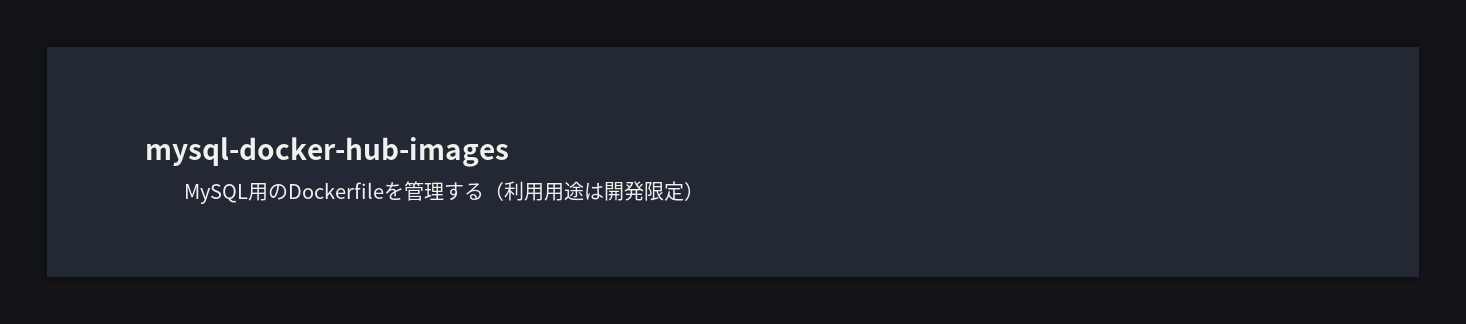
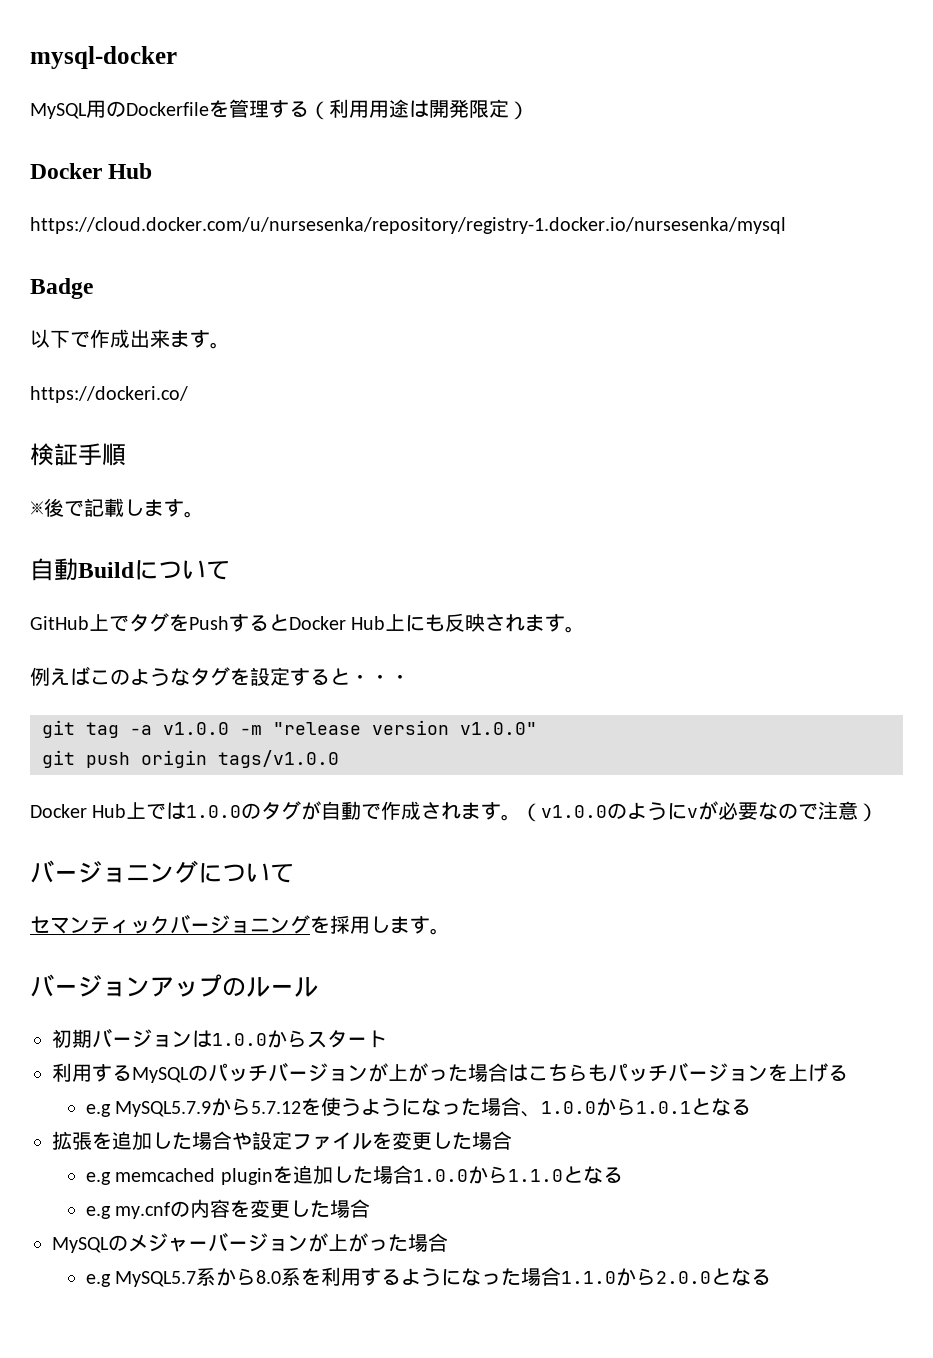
- mysql-docker-hub-images
+ mysql-docker
  MySQL用のDockerfileを管理する（利用用途は開発限定）
+ Docker Hub
+ https://cloud.docker.com/u/nursesenka/repository/registry-1.docker.io/nursesenka/mysql
+ Badge
+ 以下で作成出来ます。
+ https://dockeri.co/
+ 検証手順
+ ※後で記載します。
+ 自動Buildについて
+ GitHub上でタグをPushするとDocker Hub上にも反映されます。
+ 例えばこのようなタグを設定すると・・・
+ git tag -a v1.0.0 -m "release version v1.0.0"
+ git push origin tags/v1.0.0
+ Docker Hub上では1.0.0のタグが自動で作成されます。（v1.0.0のようにvが必要なので注意）
+ バージョニングについて
+ セマンティックバージョニングを採用します。
+ バージョンアップのルール
+ 初期バージョンは1.0.0からスタート
+ 利用するMySQLのパッチバージョンが上がった場合はこちらもパッチバージョンを上げる
+ e.g MySQL5.7.9から5.7.12を使うようになった場合、1.0.0から1.0.1となる
+ 拡張を追加した場合や設定ファイルを変更した場合
+ e.g memcached pluginを追加した場合1.0.0から1.1.0となる
+ e.g my.cnfの内容を変更した場合
+ MySQLのメジャーバージョンが上がった場合
+ e.g MySQL5.7系から8.0系を利用するようになった場合1.1.0から2.0.0となる

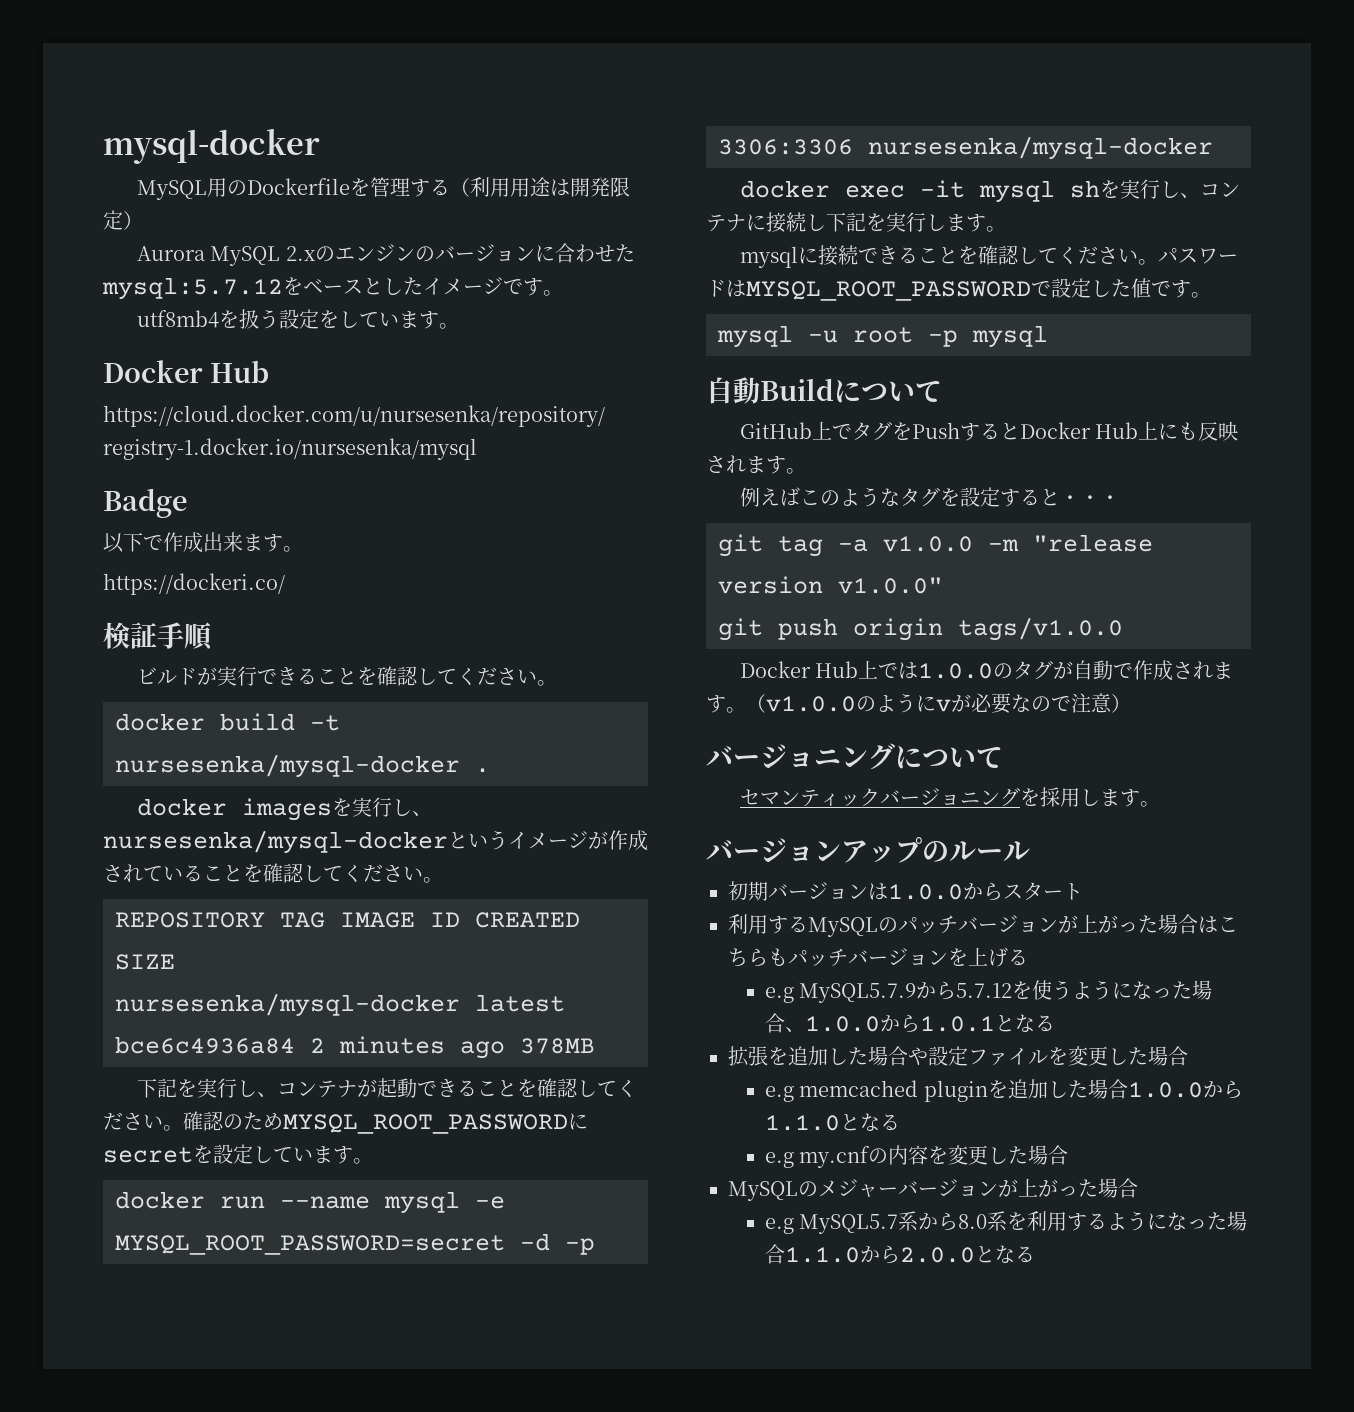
+ Aurora MySQL 2.xのエンジンのバージョンに合わせたmysql:5.7.12をベースとしたイメージです。
+ utf8mb4を扱う設定をしています。
- ※後で記載します。
+ ビルドが実行できることを確認してください。
+ docker build -t nursesenka/mysql-docker .
+ docker imagesを実行し、nursesenka/mysql-dockerというイメージが作成されていることを確認してください。
+ REPOSITORY TAG IMAGE ID CREATED SIZE
+ nursesenka/mysql-docker latest bce6c4936a84 2 minutes ago 378MB
+ 下記を実行し、コンテナが起動できることを確認してください。確認のためMYSQL_ROOT_PASSWORDにsecretを設定しています。
+ docker run --name mysql -e MYSQL_ROOT_PASSWORD=secret -d -p 3306:3306 nursesenka/mysql-docker
+ docker exec -it mysql shを実行し、コンテナに接続し下記を実行します。
+ mysqlに接続できることを確認してください。パスワードはMYSQL_ROOT_PASSWORDで設定した値です。
+ mysql -u root -p mysql

